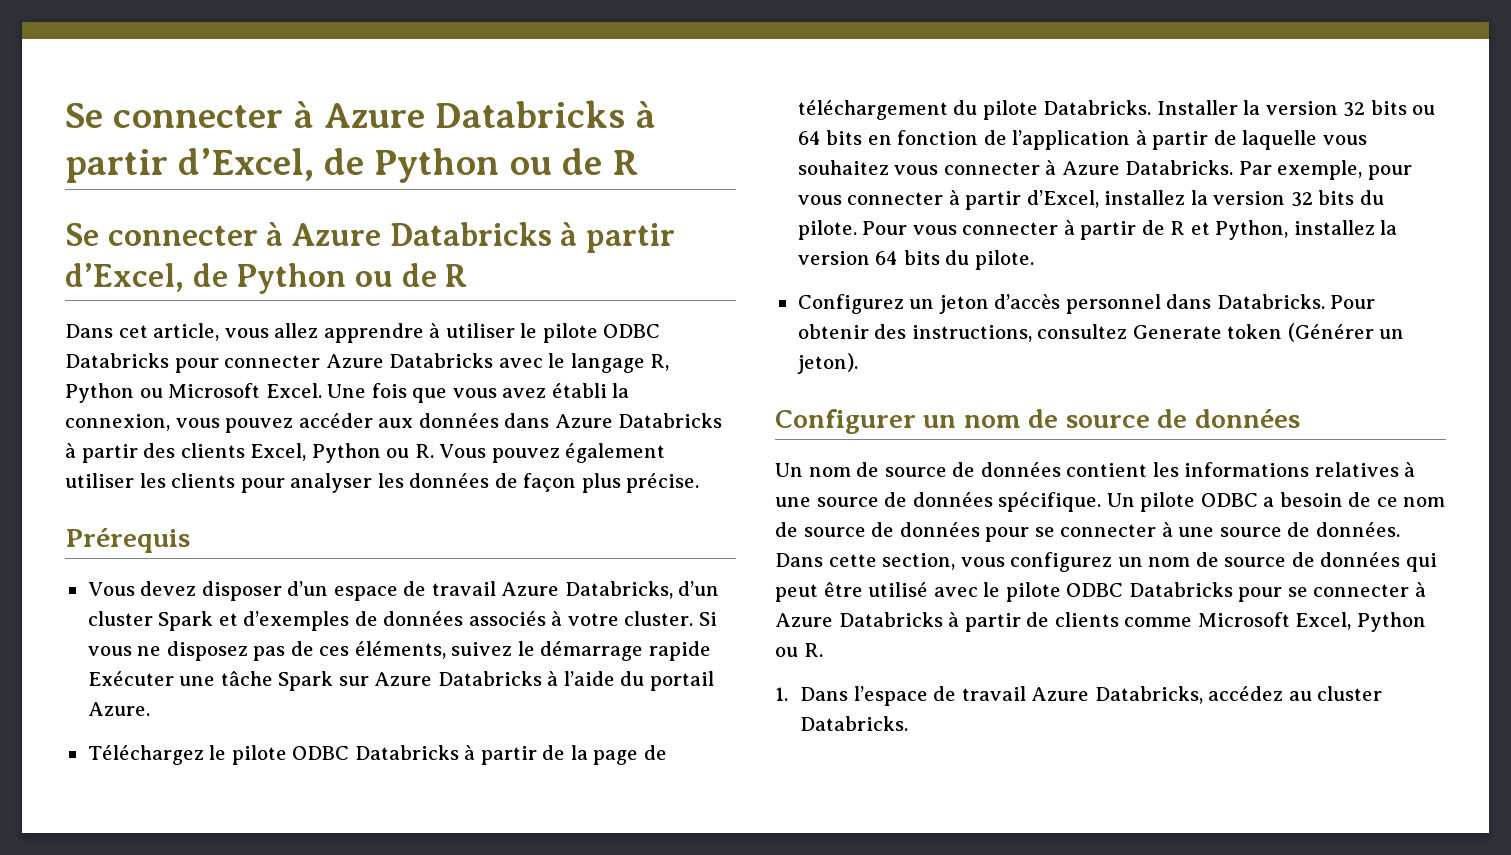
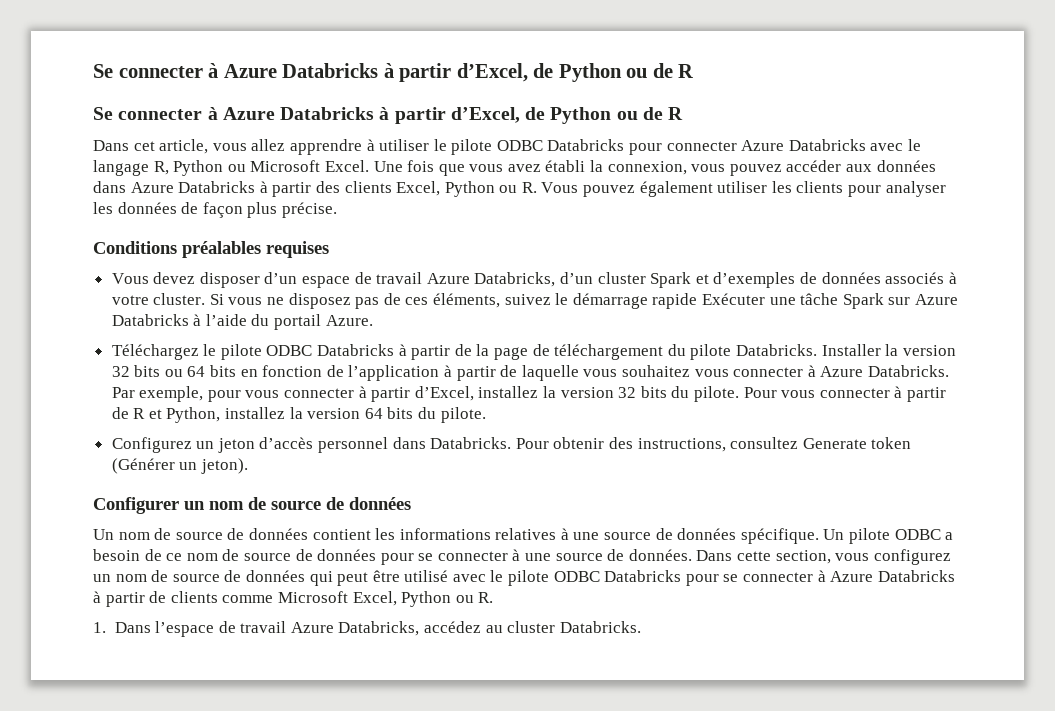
- Prérequis
+ Conditions préalables requises

